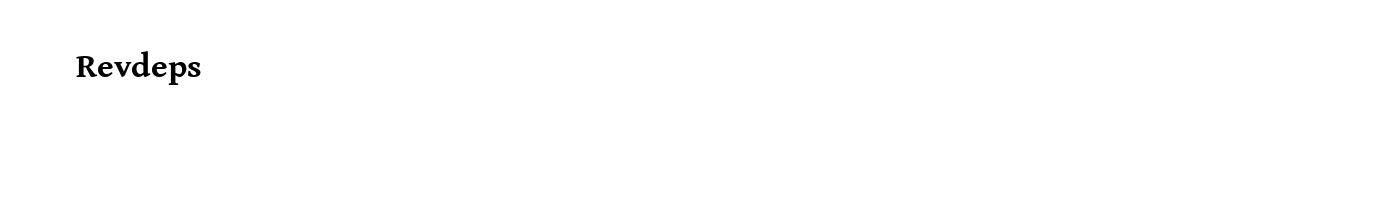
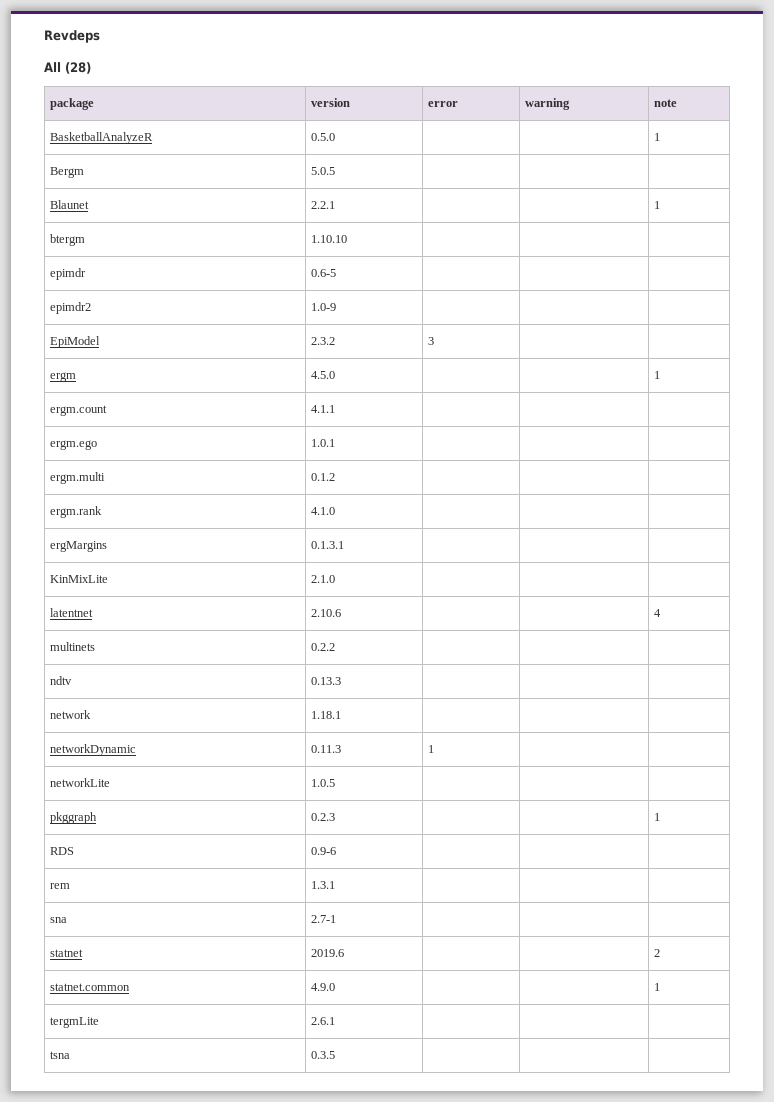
+ All (28)
+ package | version | error | warning | note
+ BasketballAnalyzeR | 0.5.0 | | | 1
+ Bergm | 5.0.5 | | |
+ Blaunet | 2.2.1 | | | 1
+ btergm | 1.10.10 | | |
+ epimdr | 0.6-5 | | |
+ epimdr2 | 1.0-9 | | |
+ EpiModel | 2.3.2 | 3 | |
+ ergm | 4.5.0 | | | 1
+ ergm.count | 4.1.1 | | |
+ ergm.ego | 1.0.1 | | |
+ ergm.multi | 0.1.2 | | |
+ ergm.rank | 4.1.0 | | |
+ ergMargins | 0.1.3.1 | | |
+ KinMixLite | 2.1.0 | | |
+ latentnet | 2.10.6 | | | 4
+ multinets | 0.2.2 | | |
+ ndtv | 0.13.3 | | |
+ network | 1.18.1 | | |
+ networkDynamic | 0.11.3 | 1 | |
+ networkLite | 1.0.5 | | |
+ pkggraph | 0.2.3 | | | 1
+ RDS | 0.9-6 | | |
+ rem | 1.3.1 | | |
+ sna | 2.7-1 | | |
+ statnet | 2019.6 | | | 2
+ statnet.common | 4.9.0 | | | 1
+ tergmLite | 2.6.1 | | |
+ tsna | 0.3.5 | | |

